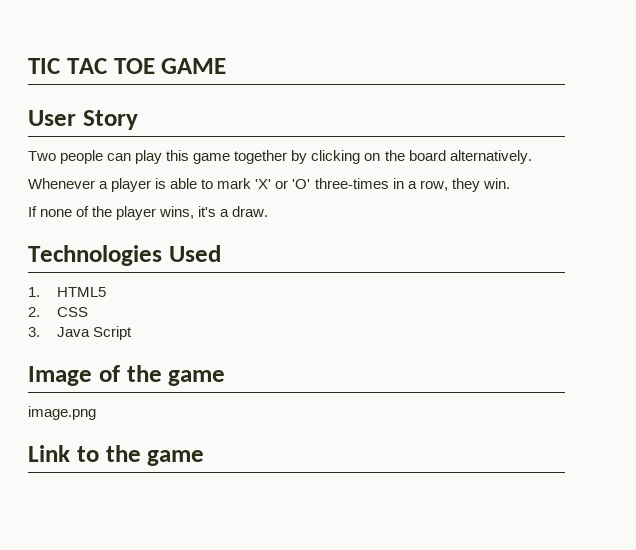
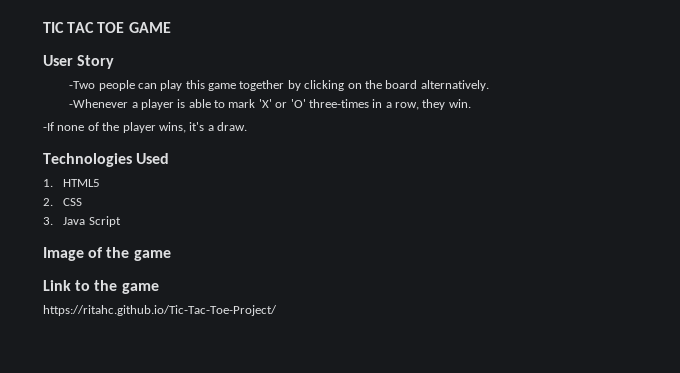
- Two people can play this game together by clicking on the board alternatively.
+ -Two people can play this game together by clicking on the board alternatively.
- Whenever a player is able to mark 'X' or 'O' three-times in a row, they win.
+ -Whenever a player is able to mark 'X' or 'O' three-times in a row, they win.
- If none of the player wins, it's a draw.
+ -If none of the player wins, it's a draw.
- image.png
+ https://ritahc.github.io/Tic-Tac-Toe-Project/

